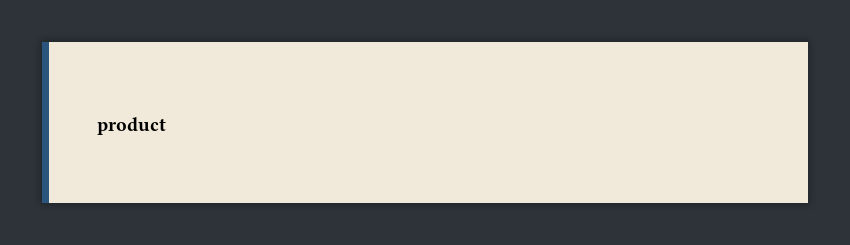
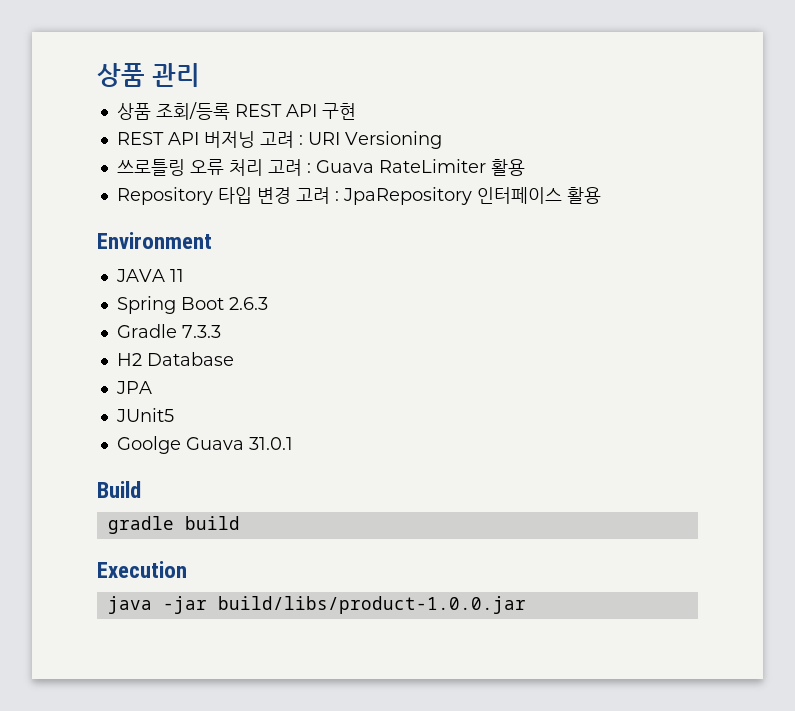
- product
+ 상품 관리
+ 상품 조회/등록 REST API 구현
+ REST API 버저닝 고려 : URI Versioning
+ 쓰로틀링 오류 처리 고려 : Guava RateLimiter 활용
+ Repository 타입 변경 고려 : JpaRepository 인터페이스 활용
+ Environment
+ JAVA 11
+ Spring Boot 2.6.3
+ Gradle 7.3.3
+ H2 Database
+ JPA
+ JUnit5
+ Goolge Guava 31.0.1
+ Build
+ gradle build
+ Execution
+ java -jar build/libs/product-1.0.0.jar

